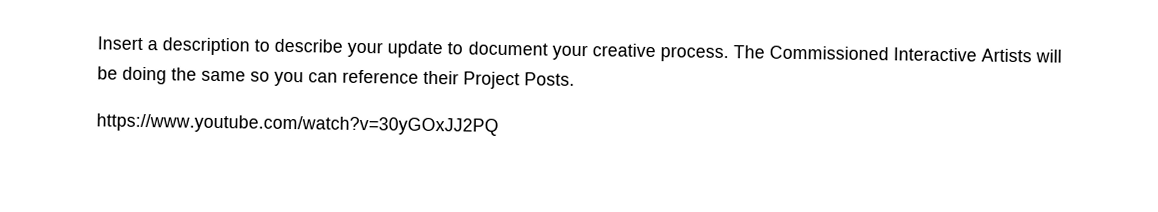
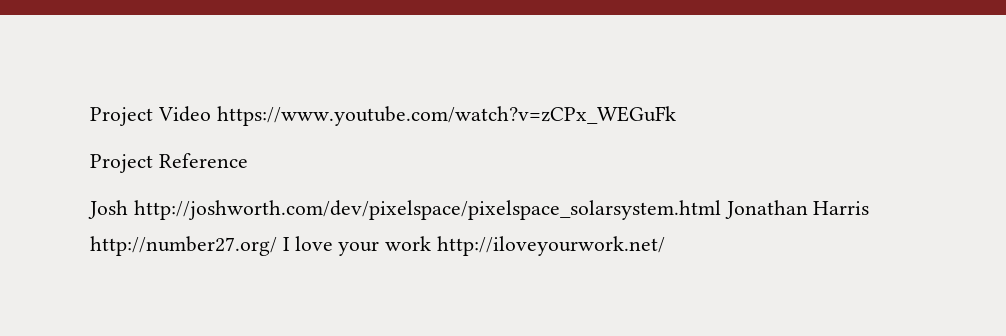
- Insert a description to describe your update to document your creative process. The Commissioned Interactive Artists will be doing the same so you can reference their Project Posts.
- https://www.youtube.com/watch?v=30yGOxJJ2PQ
+ Project Video https://www.youtube.com/watch?v=zCPx_WEGuFk
+ Project Reference
+ Josh http://joshworth.com/dev/pixelspace/pixelspace_solarsystem.html Jonathan Harris http://number27.org/ I love your work http://iloveyourwork.net/

